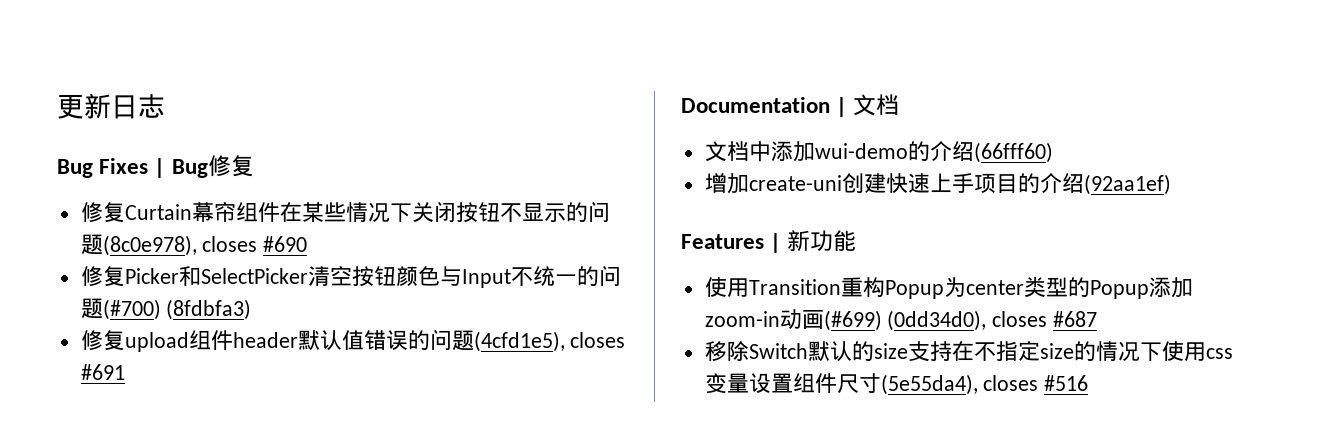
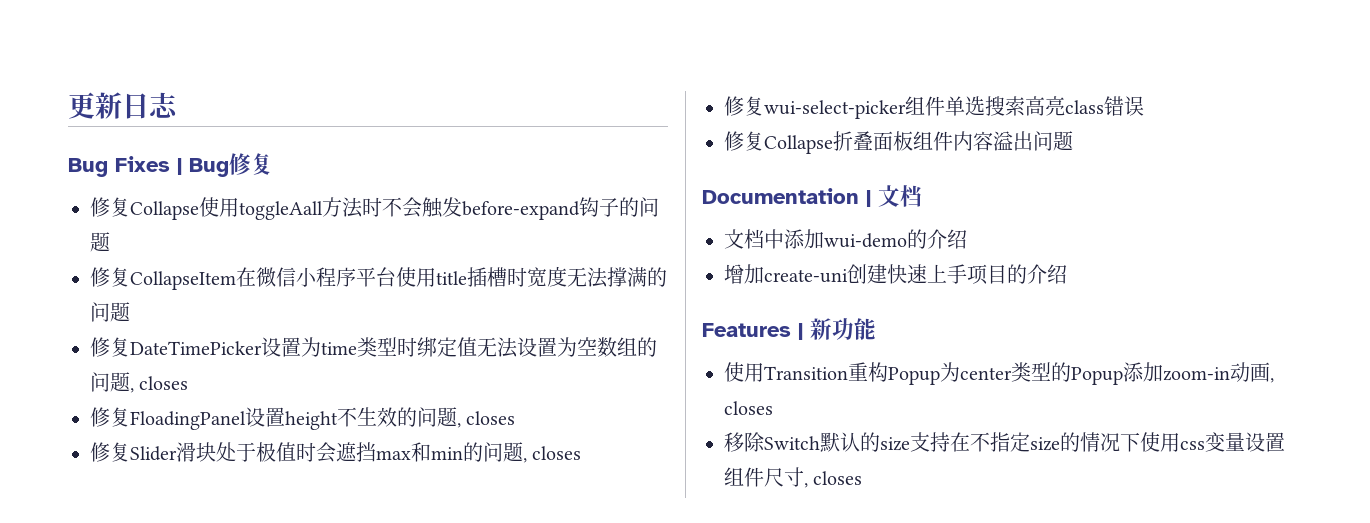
- 修复Curtain幕帘组件在某些情况下关闭按钮不显示的问题(8c0e978), closes #690
- 修复Picker和SelectPicker清空按钮颜色与Input不统一的问题(#700) (8fdbfa3)
- 修复upload组件header默认值错误的问题(4cfd1e5), closes #691
+ 修复Collapse使用toggleAall方法时不会触发before-expand钩子的问题
+ 修复CollapseItem在微信小程序平台使用title插槽时宽度无法撑满的问题
+ 修复DateTimePicker设置为time类型时绑定值无法设置为空数组的问题, closes
+ 修复FloadingPanel设置height不生效的问题, closes
+ 修复Slider滑块处于极值时会遮挡max和min的问题, closes
+ 修复wui-select-picker组件单选搜索高亮class错误
+ 修复Collapse折叠面板组件内容溢出问题
- 文档中添加wui-demo的介绍(66fff60)
+ 文档中添加wui-demo的介绍
- 增加create-uni创建快速上手项目的介绍(92aa1ef)
+ 增加create-uni创建快速上手项目的介绍
- 使用Transition重构Popup为center类型的Popup添加zoom-in动画(#699) (0dd34d0), closes #687
+ 使用Transition重构Popup为center类型的Popup添加zoom-in动画, closes
- 移除Switch默认的size支持在不指定size的情况下使用css变量设置组件尺寸(5e55da4), closes #516
+ 移除Switch默认的size支持在不指定size的情况下使用css变量设置组件尺寸, closes

